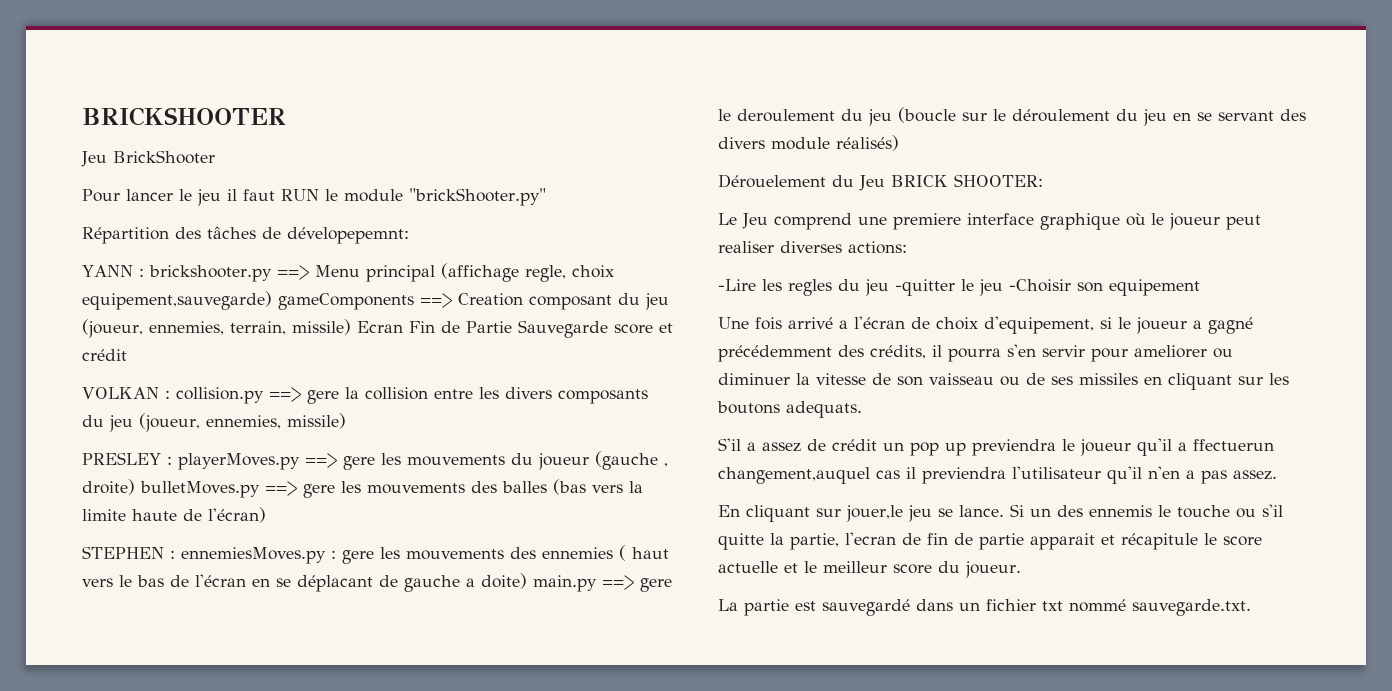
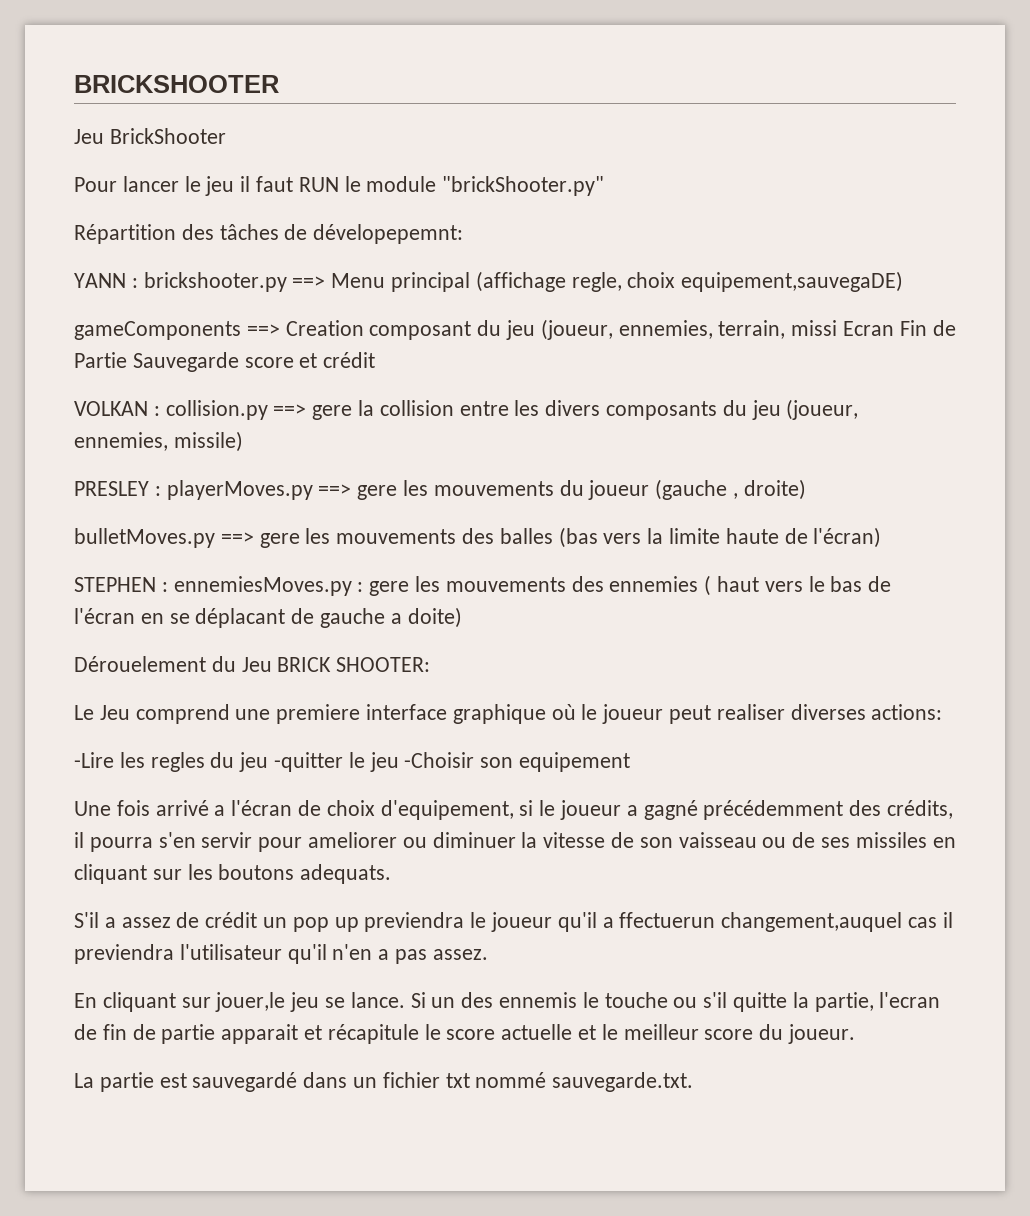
- YANN : brickshooter.py ==> Menu principal (affichage regle, choix equipement,sauvegarde) gameComponents ==> Creation composant du jeu (joueur, ennemies, terrain, missile) Ecran Fin de Partie Sauvegarde score et crédit
+ YANN : brickshooter.py ==> Menu principal (affichage regle, choix equipement,sauvegaDE)
+ gameComponents ==> Creation composant du jeu (joueur, ennemies, terrain, missi Ecran Fin de Partie Sauvegarde score et crédit
- PRESLEY : playerMoves.py ==> gere les mouvements du joueur (gauche , droite) bulletMoves.py ==> gere les mouvements des balles (bas vers la limite haute de l'écran)
+ PRESLEY : playerMoves.py ==> gere les mouvements du joueur (gauche , droite)
+ bulletMoves.py ==> gere les mouvements des balles (bas vers la limite haute de l'écran)
- STEPHEN : ennemiesMoves.py : gere les mouvements des ennemies ( haut vers le bas de l'écran en se déplacant de gauche a doite) main.py ==> gere le deroulement du jeu (boucle sur le déroulement du jeu en se servant des divers module réalisés)
+ STEPHEN : ennemiesMoves.py : gere les mouvements des ennemies ( haut vers le bas de l'écran en se déplacant de gauche a doite)

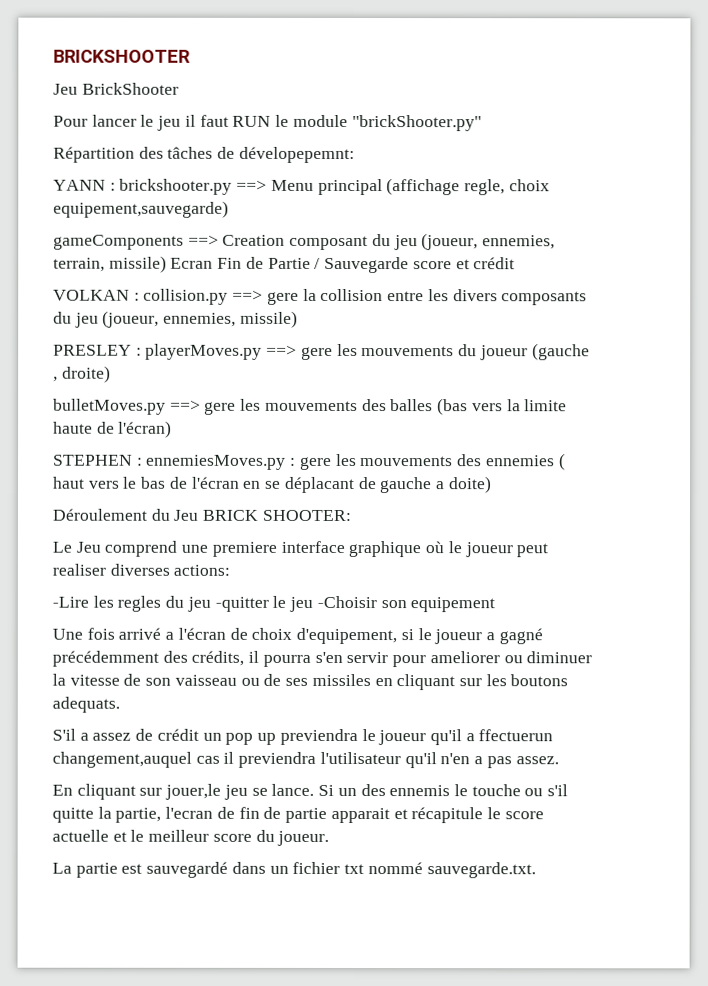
- YANN : brickshooter.py ==> Menu principal (affichage regle, choix equipement,sauvegaDE)
+ YANN : brickshooter.py ==> Menu principal (affichage regle, choix equipement,sauvegarde)
- gameComponents ==> Creation composant du jeu (joueur, ennemies, terrain, missi Ecran Fin de Partie Sauvegarde score et crédit
+ gameComponents ==> Creation composant du jeu (joueur, ennemies, terrain, missile) Ecran Fin de Partie / Sauvegarde score et crédit
- Dérouelement du Jeu BRICK SHOOTER:
+ Déroulement du Jeu BRICK SHOOTER:

